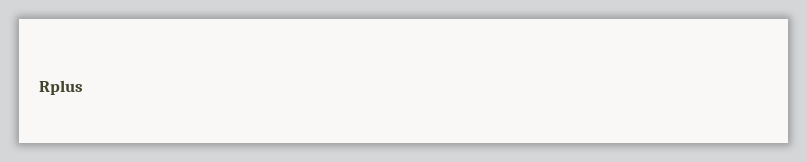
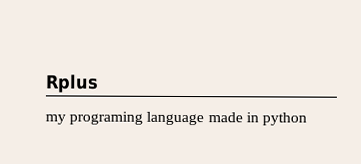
+ my programing language made in python

